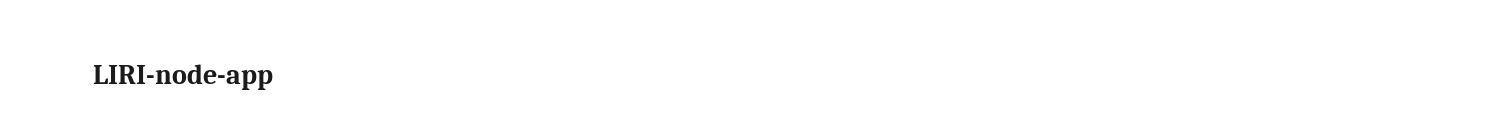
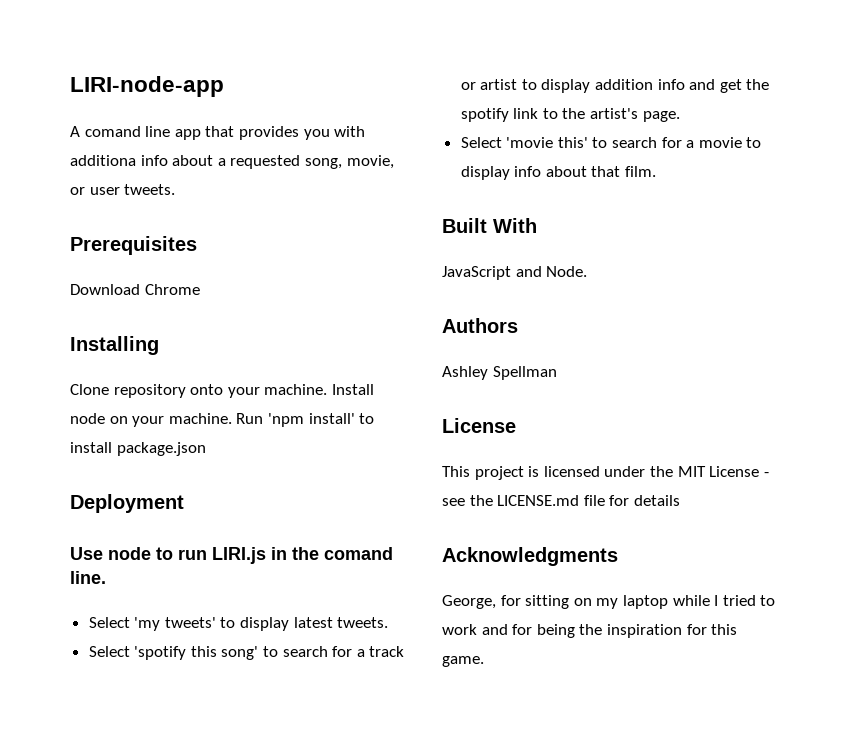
+ A comand line app that provides you with additiona info about a requested song, movie, or user tweets.
+ Prerequisites
+ Download Chrome
+ Installing
+ Clone repository onto your machine. Install node on your machine. Run 'npm install' to install package.json
+ Deployment
+ Use node to run LIRI.js in the comand line.
+ Select 'my tweets' to display latest tweets.
+ Select 'spotify this song' to search for a track or artist to display addition info and get the spotify link to the artist's page.
+ Select 'movie this' to search for a movie to display info about that film.
+ Built With
+ JavaScript and Node.
+ Authors
+ Ashley Spellman
+ License
+ This project is licensed under the MIT License - see the LICENSE.md file for details
+ Acknowledgments
+ George, for sitting on my laptop while I tried to work and for being the inspiration for this game.

